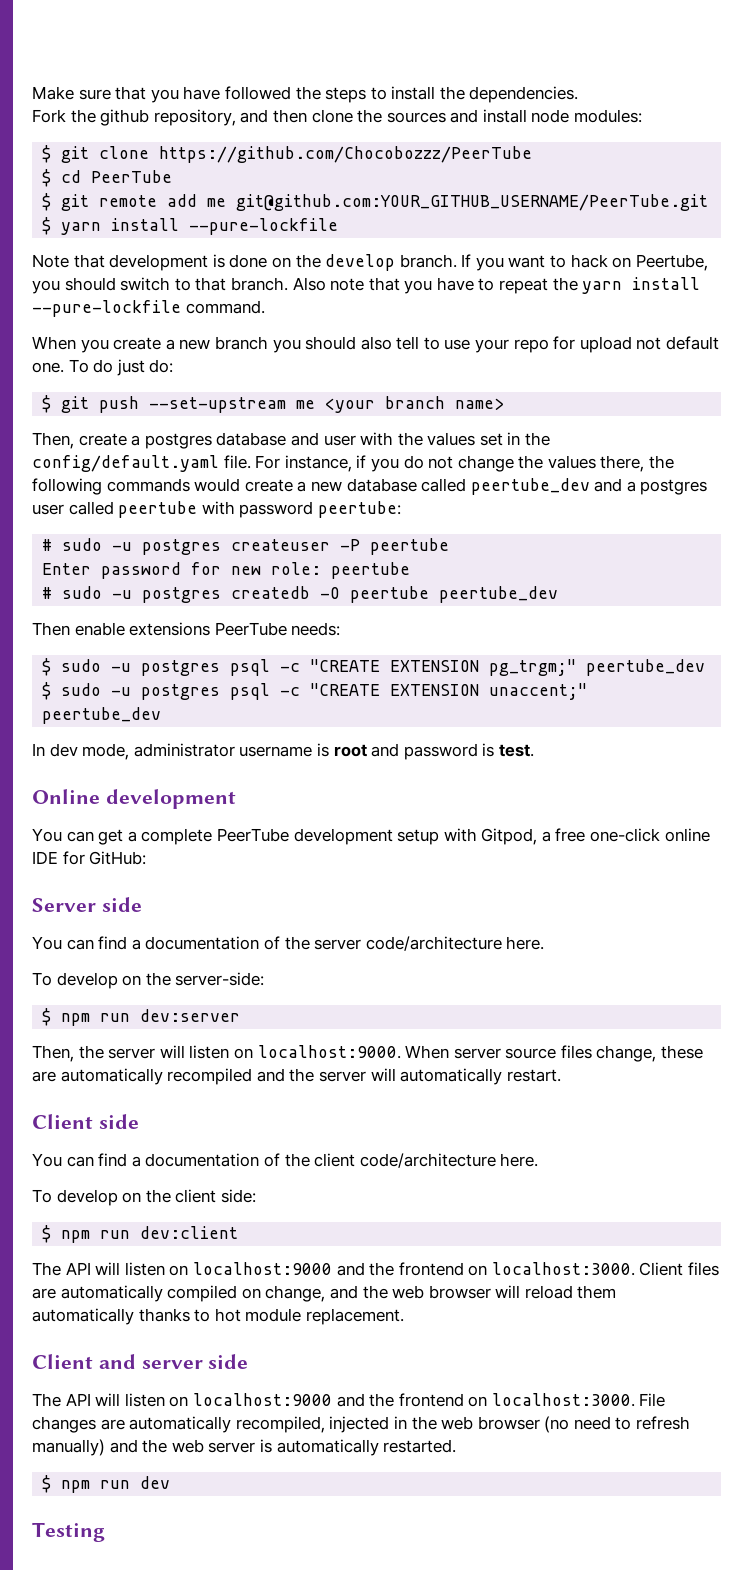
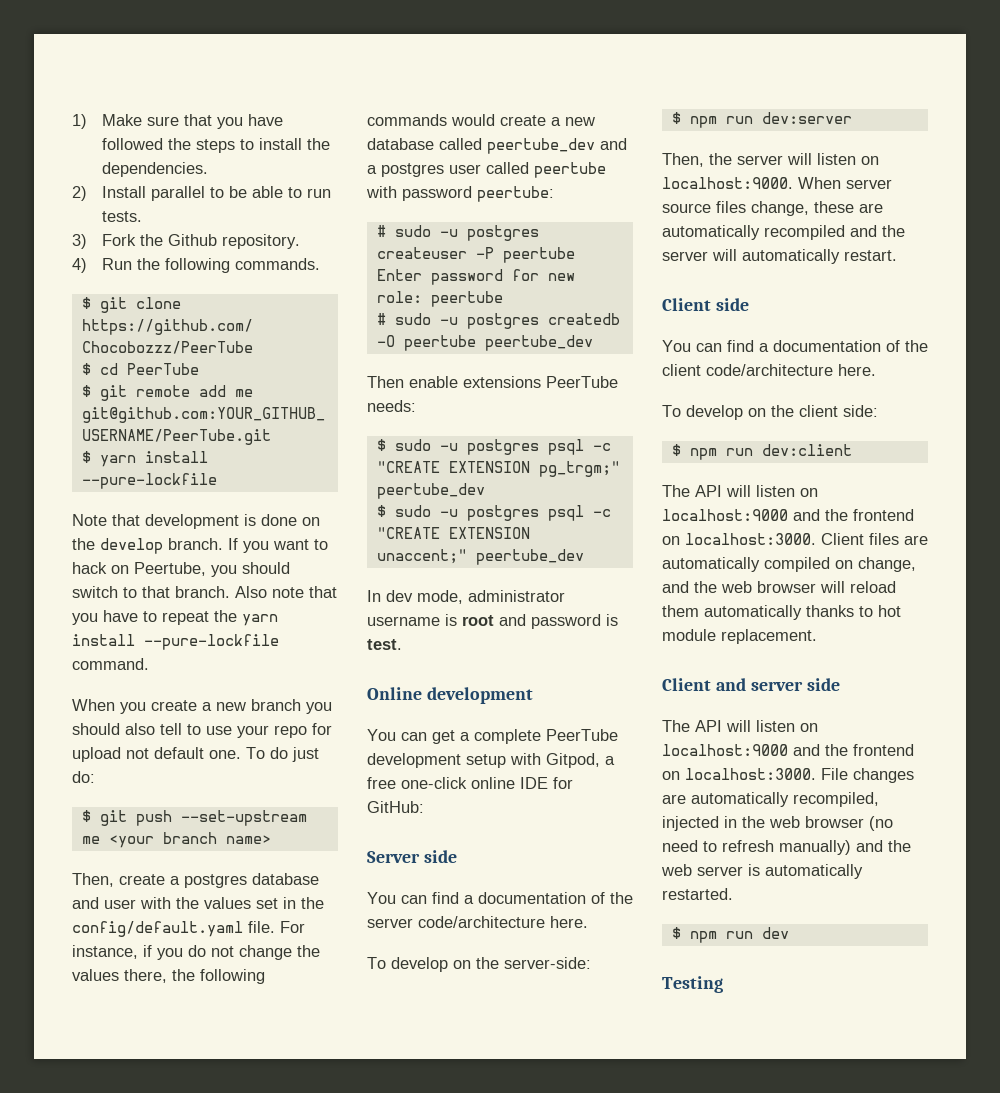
- Make sure that you have followed the steps to install the dependencies.
+ 1) Make sure that you have followed the steps to install the dependencies.
- Fork the github repository, and then clone the sources and install node modules:
+ 2) Install parallel to be able to run tests.
+ 3) Fork the Github repository.
+ 4) Run the following commands.

